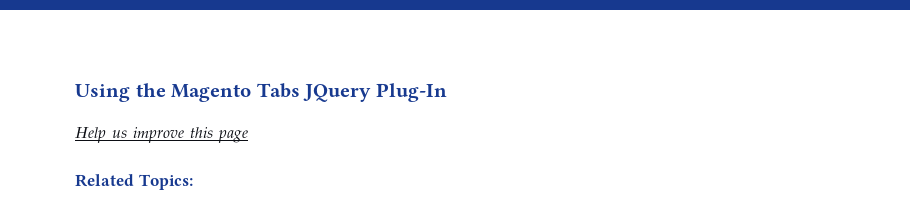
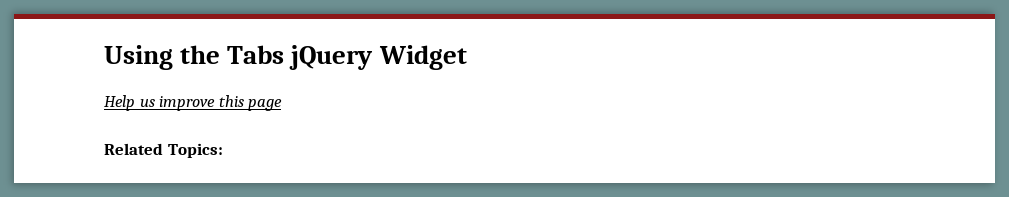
- Using the Magento Tabs JQuery Plug-In
+ Using the Tabs jQuery Widget

